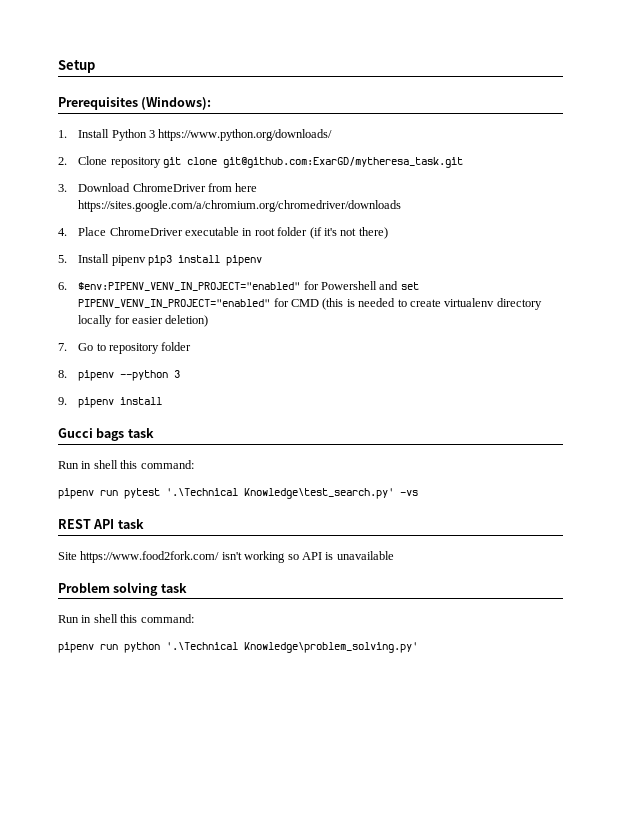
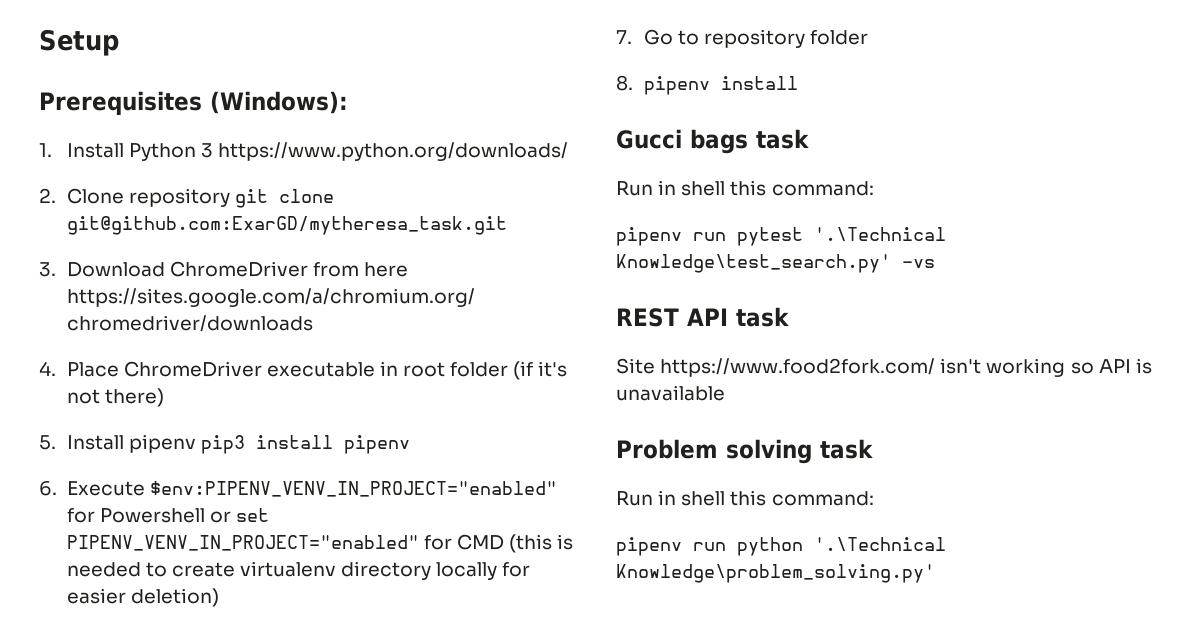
- 6. $env:PIPENV_VENV_IN_PROJECT="enabled" for Powershell and set PIPENV_VENV_IN_PROJECT="enabled" for CMD (this is needed to create virtualenv directory locally for easier deletion)
+ 6. Execute $env:PIPENV_VENV_IN_PROJECT="enabled" for Powershell or set PIPENV_VENV_IN_PROJECT="enabled" for CMD (this is needed to create virtualenv directory locally for easier deletion)
- 8. pipenv --python 3
- 9. pipenv install
+ 8. pipenv install

